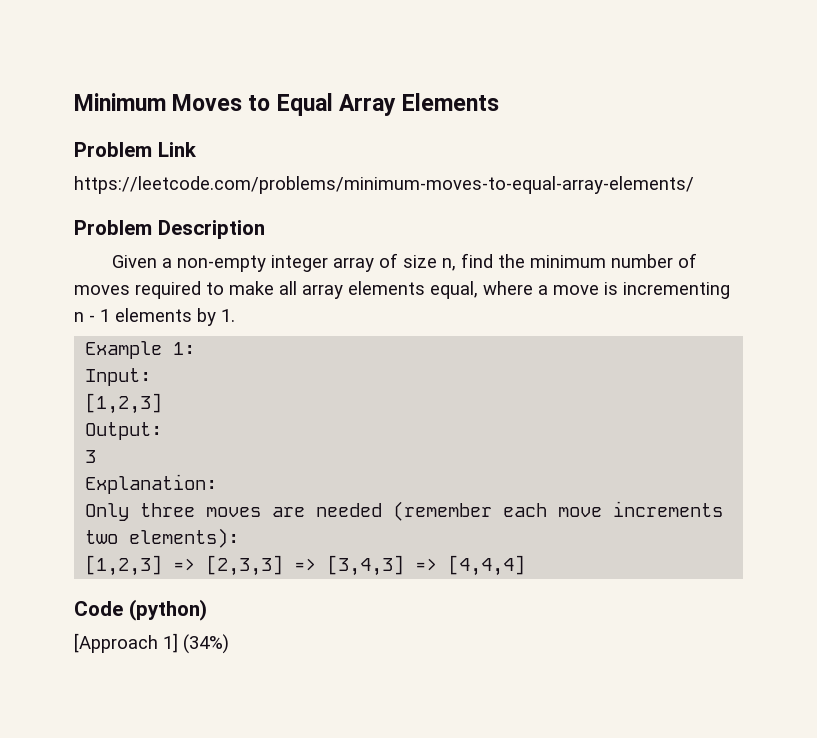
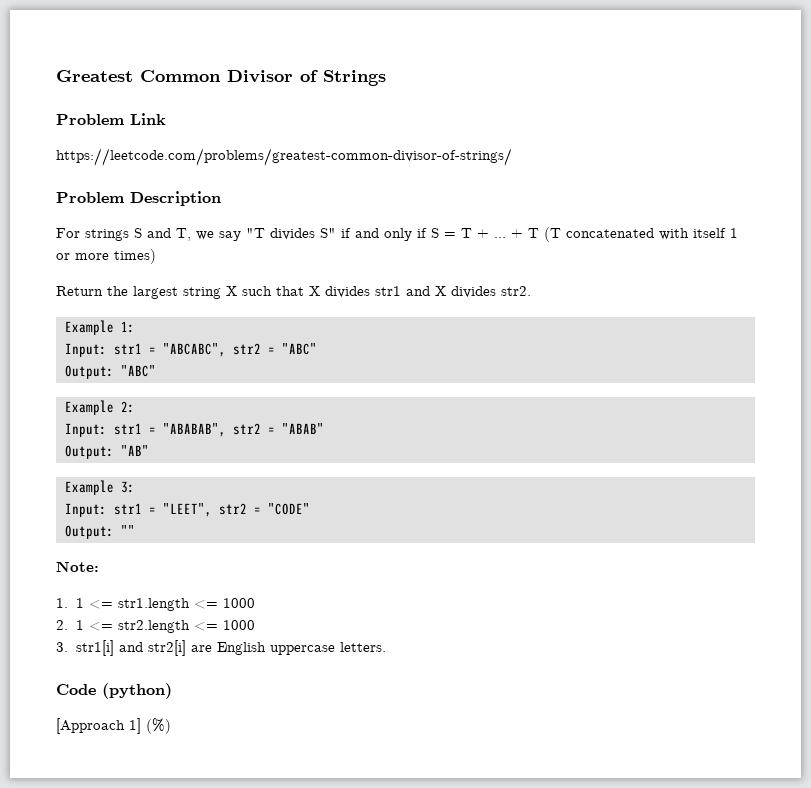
- Minimum Moves to Equal Array Elements
+ Greatest Common Divisor of Strings
- https://leetcode.com/problems/minimum-moves-to-equal-array-elements/
+ https://leetcode.com/problems/greatest-common-divisor-of-strings/
- Given a non-empty integer array of size n, find the minimum number of moves required to make all array elements equal, where a move is incrementing n - 1 elements by 1.
+ For strings S and T, we say "T divides S" if and only if S = T + ... + T (T concatenated with itself 1 or more times)
+ Return the largest string X such that X divides str1 and X divides str2.
  Example 1:
- Input:
- [1,2,3]
- Output:
- 3
- Explanation:
- Only three moves are needed (remember each move increments two elements):
- [1,2,3] => [2,3,3] => [3,4,3] => [4,4,4]
+ Input: str1 = "ABCABC", str2 = "ABC"
+ Output: "ABC"
+ Example 2:
+ Input: str1 = "ABABAB", str2 = "ABAB"
+ Output: "AB"
+ Example 3:
+ Input: str1 = "LEET", str2 = "CODE"
+ Output: ""
+ Note:
+ 1. 1 <= str1.length <= 1000
+ 2. 1 <= str2.length <= 1000
+ 3. str1[i] and str2[i] are English uppercase letters.
- [Approach 1] (34%)
+ [Approach 1] (%)

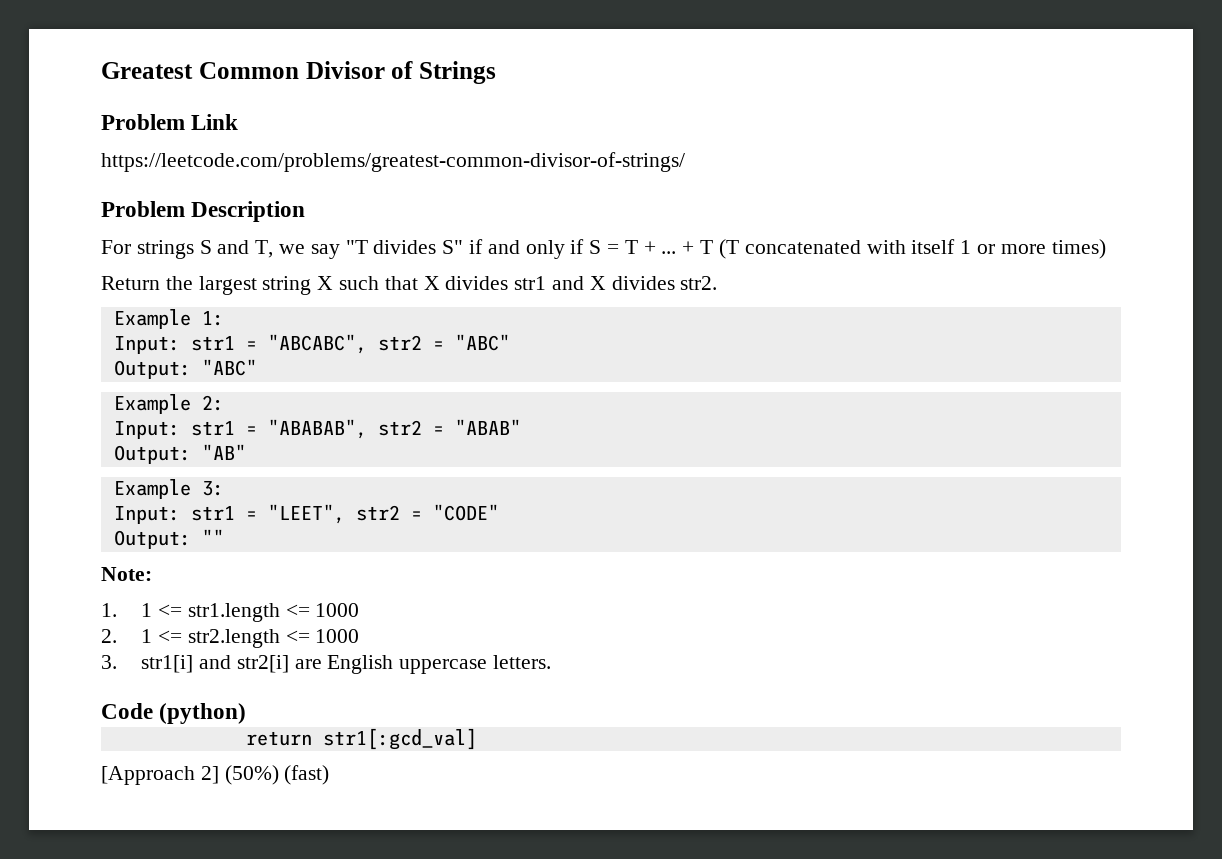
+ return str1[:gcd_val]
- [Approach 1] (%)
+ [Approach 2] (50%) (fast)

